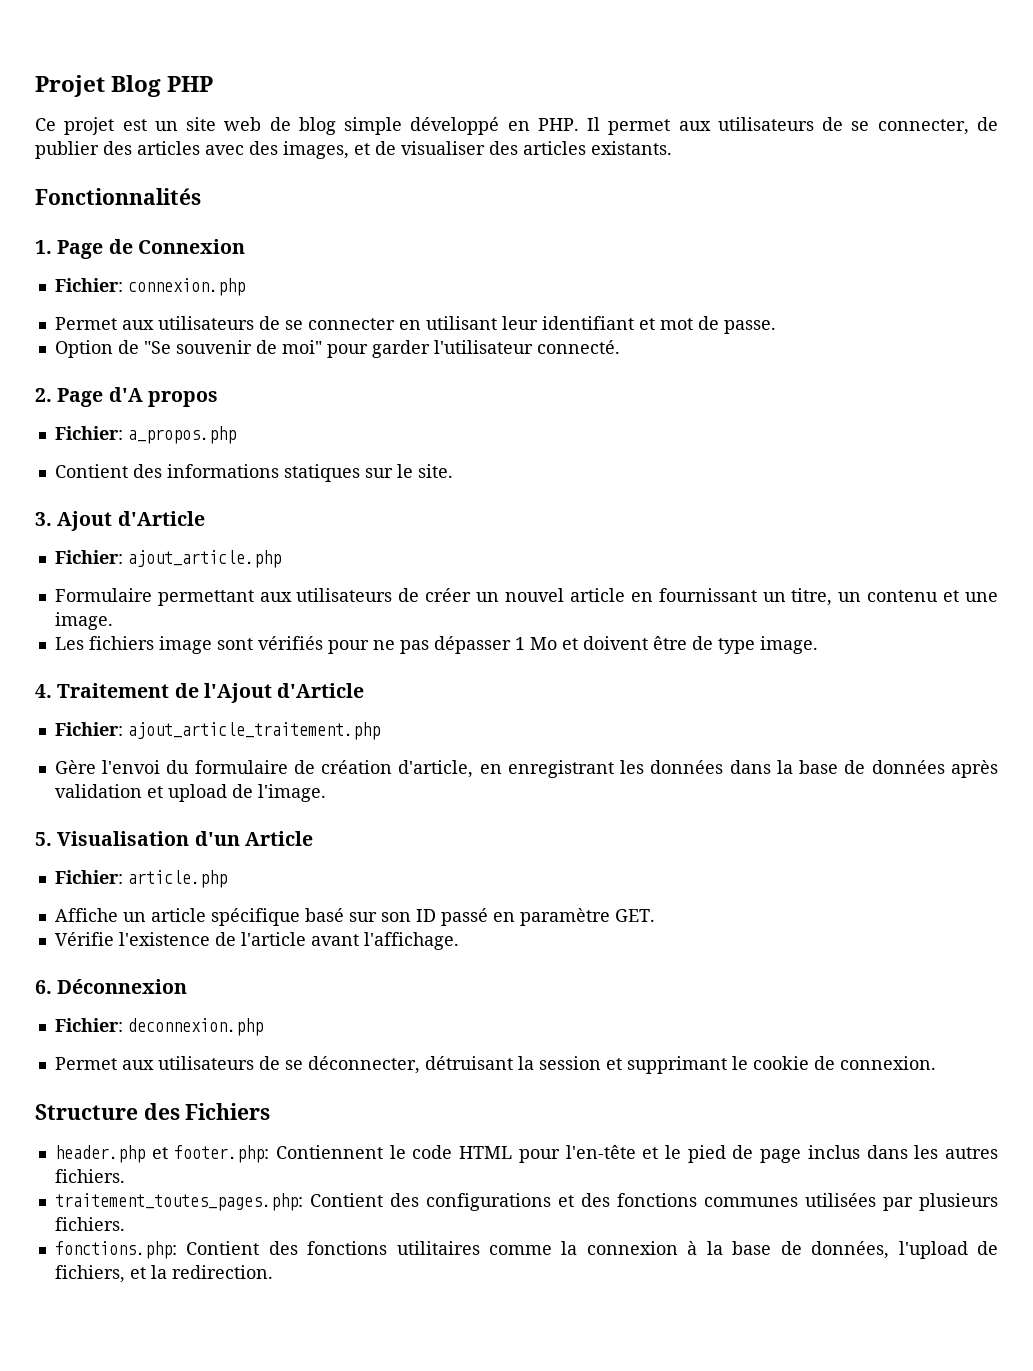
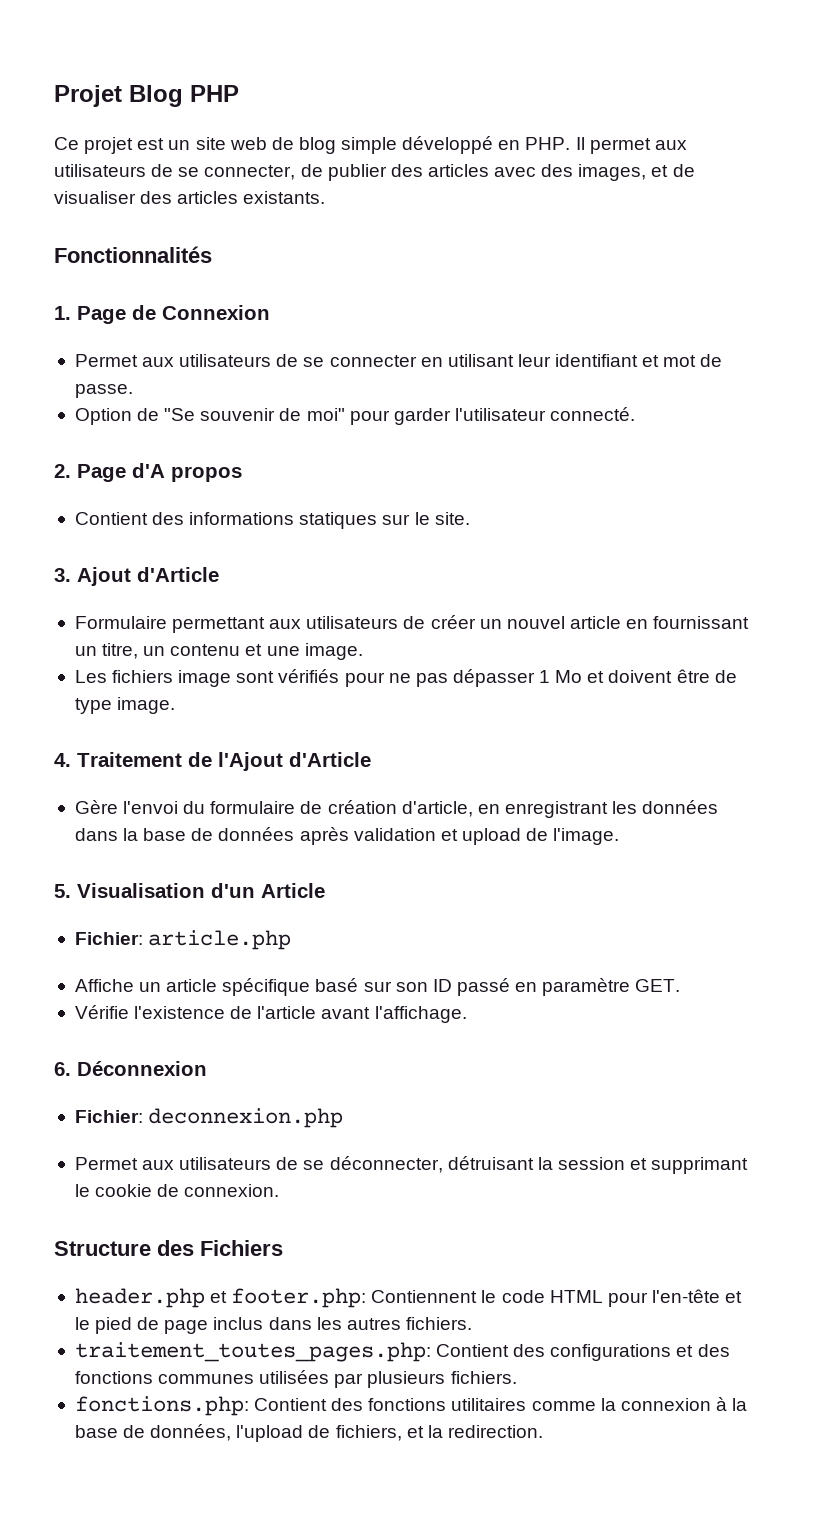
- Fichier: connexion.php
- Fichier: a_propos.php
- Fichier: ajout_article.php
- Fichier: ajout_article_traitement.php

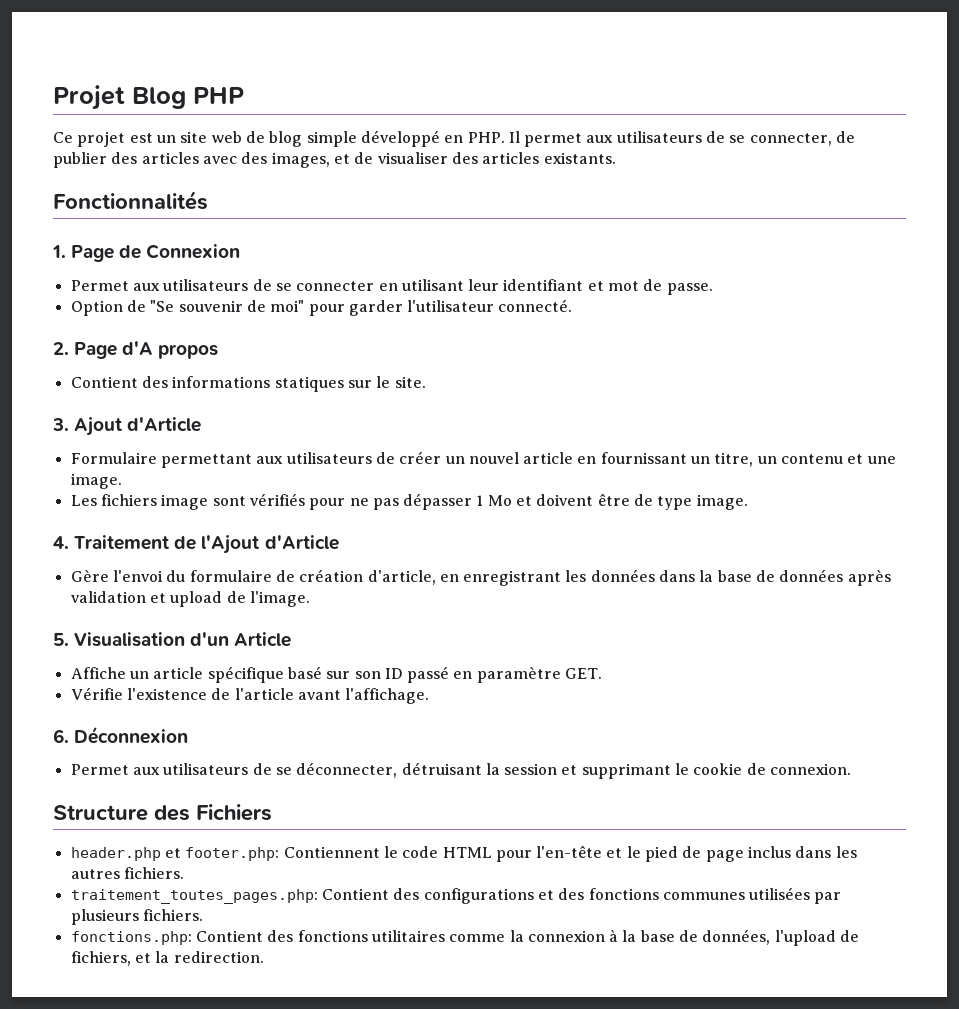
- Fichier: article.php
- Fichier: deconnexion.php

